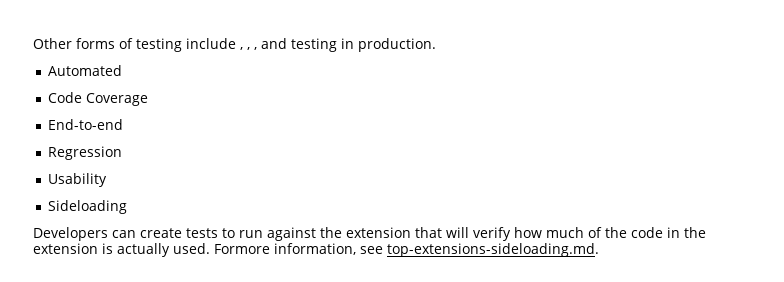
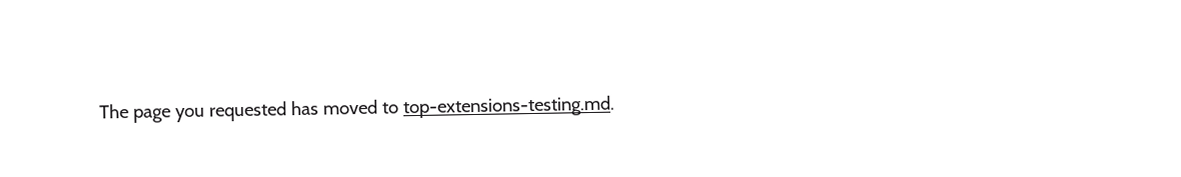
- Other forms of testing include , , , and testing in production.
- Automated
- Code Coverage
- End-to-end
- Regression
- Usability
- Sideloading
- Developers can create tests to run against the extension that will verify how much of the code in the extension is actually used. Formore information, see top-extensions-sideloading.md.
+ The page you requested has moved to top-extensions-testing.md.

